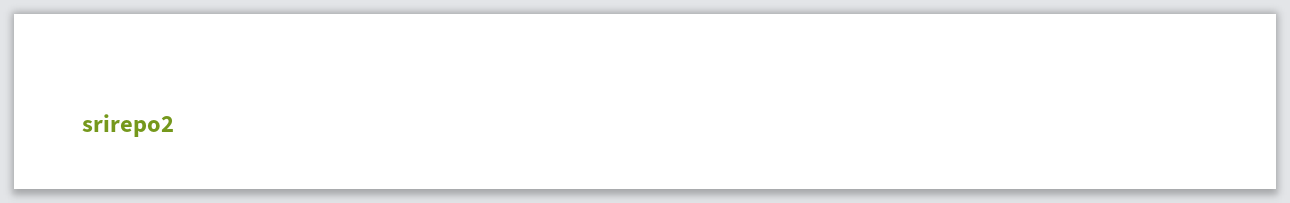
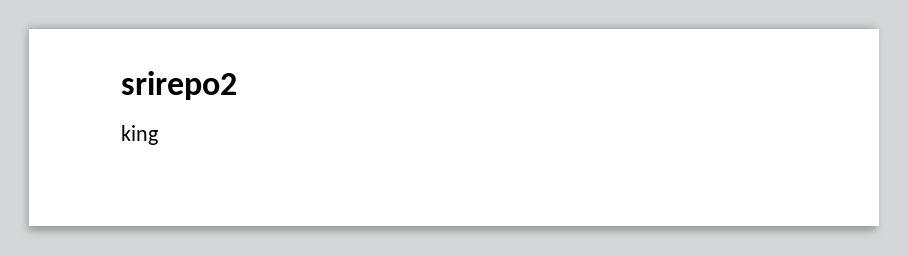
+ king

